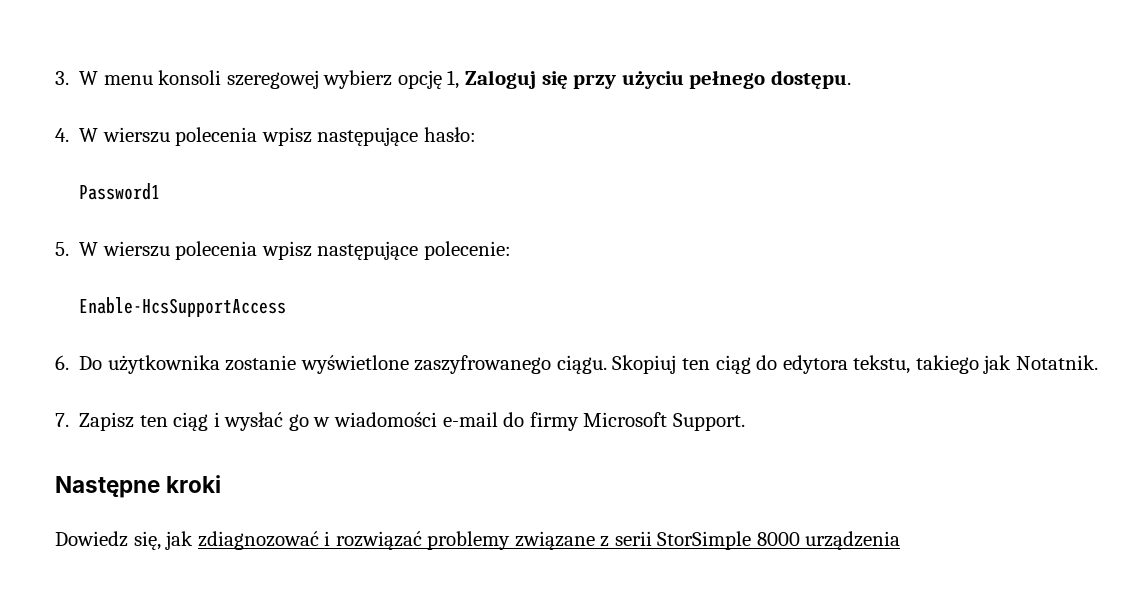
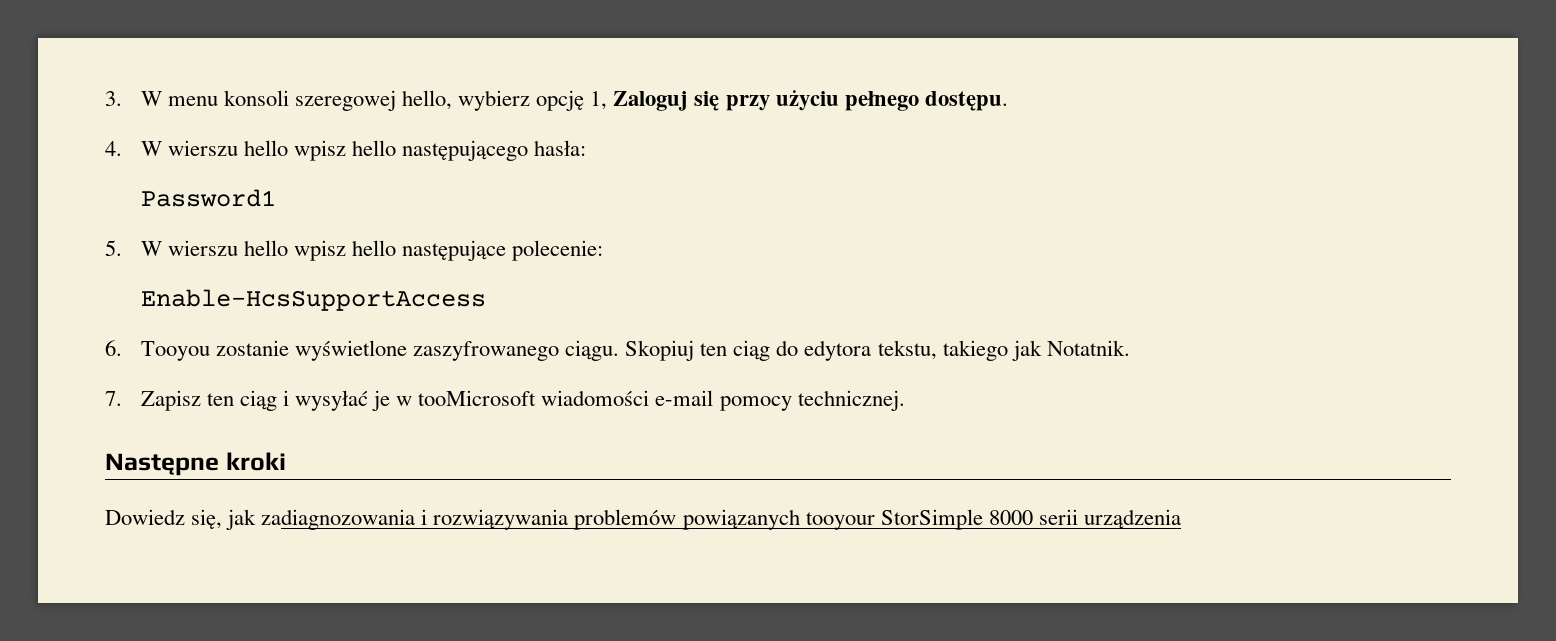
- 3. W menu konsoli szeregowej wybierz opcję 1, Zaloguj się przy użyciu pełnego dostępu.
+ 3. W menu konsoli szeregowej hello, wybierz opcję 1, Zaloguj się przy użyciu pełnego dostępu.
- 4. W wierszu polecenia wpisz następujące hasło:
+ 4. W wierszu hello wpisz hello następującego hasła:
- 5. W wierszu polecenia wpisz następujące polecenie:
+ 5. W wierszu hello wpisz hello następujące polecenie:
- 6. Do użytkownika zostanie wyświetlone zaszyfrowanego ciągu.
+ 6. Tooyou zostanie wyświetlone zaszyfrowanego ciągu.
- 7. Zapisz ten ciąg i wysłać go w wiadomości e-mail do firmy Microsoft Support.
+ 7. Zapisz ten ciąg i wysyłać je w tooMicrosoft wiadomości e-mail pomocy technicznej.
- Dowiedz się, jak zdiagnozować i rozwiązać problemy związane z serii StorSimple 8000 urządzenia
+ Dowiedz się, jak zadiagnozowania i rozwiązywania problemów powiązanych tooyour StorSimple 8000 serii urządzenia

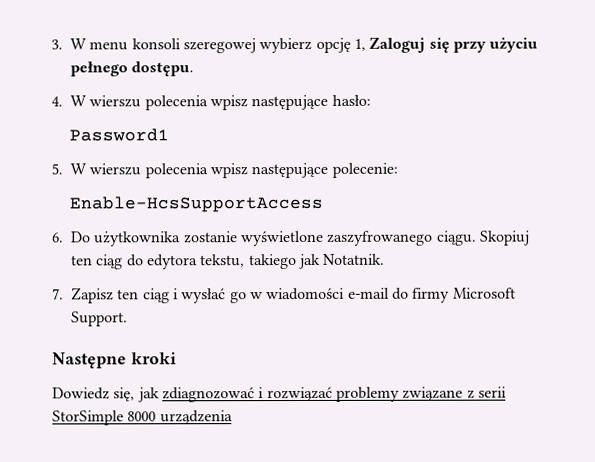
- 3. W menu konsoli szeregowej hello, wybierz opcję 1, Zaloguj się przy użyciu pełnego dostępu.
+ 3. W menu konsoli szeregowej wybierz opcję 1, Zaloguj się przy użyciu pełnego dostępu.
- 4. W wierszu hello wpisz hello następującego hasła:
+ 4. W wierszu polecenia wpisz następujące hasło:
- 5. W wierszu hello wpisz hello następujące polecenie:
+ 5. W wierszu polecenia wpisz następujące polecenie:
- 6. Tooyou zostanie wyświetlone zaszyfrowanego ciągu.
+ 6. Do użytkownika zostanie wyświetlone zaszyfrowanego ciągu.
- 7. Zapisz ten ciąg i wysyłać je w tooMicrosoft wiadomości e-mail pomocy technicznej.
+ 7. Zapisz ten ciąg i wysłać go w wiadomości e-mail do firmy Microsoft Support.
- Dowiedz się, jak zadiagnozowania i rozwiązywania problemów powiązanych tooyour StorSimple 8000 serii urządzenia
+ Dowiedz się, jak zdiagnozować i rozwiązać problemy związane z serii StorSimple 8000 urządzenia

